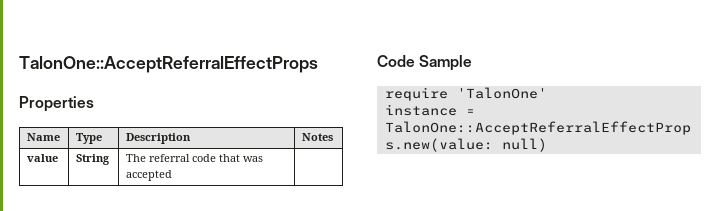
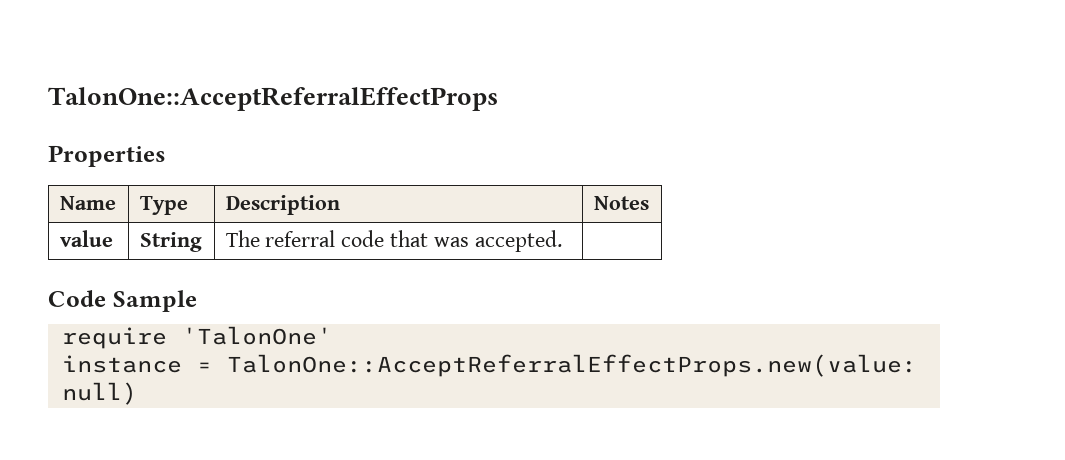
- value | String | The referral code that was accepted |
+ value | String | The referral code that was accepted. |

